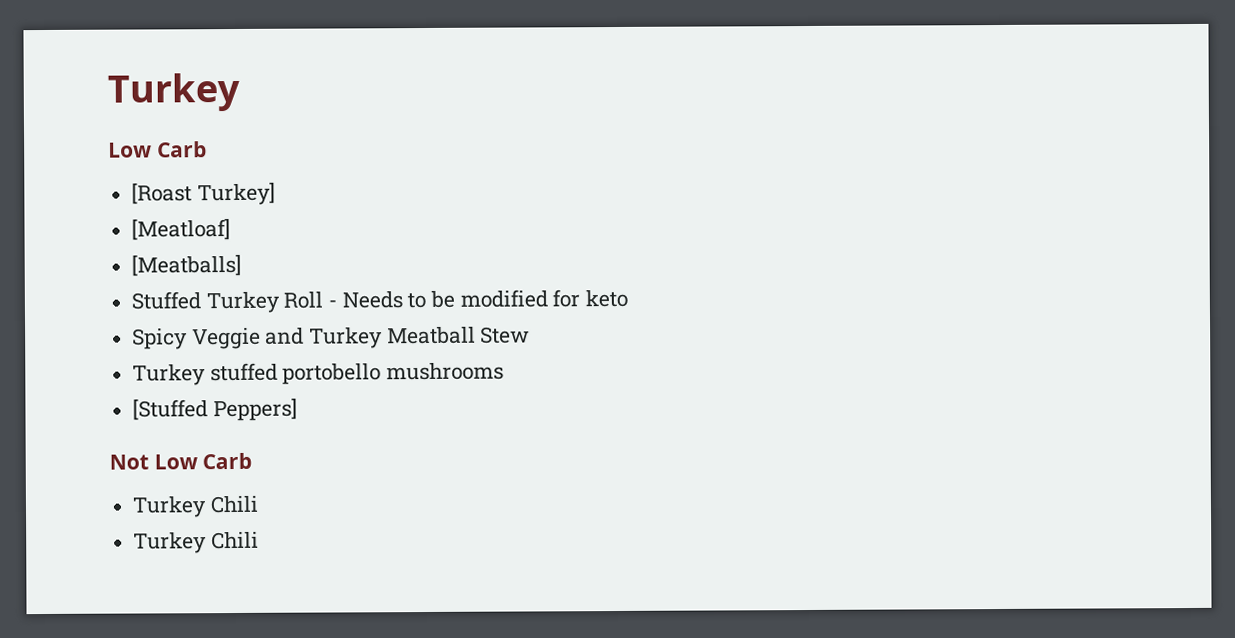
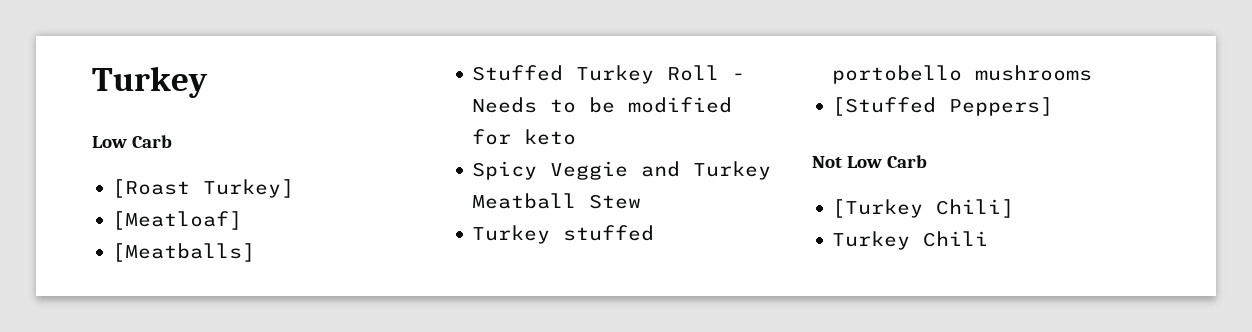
  Not Low Carb
- Turkey Chili
+ [Turkey Chili]

